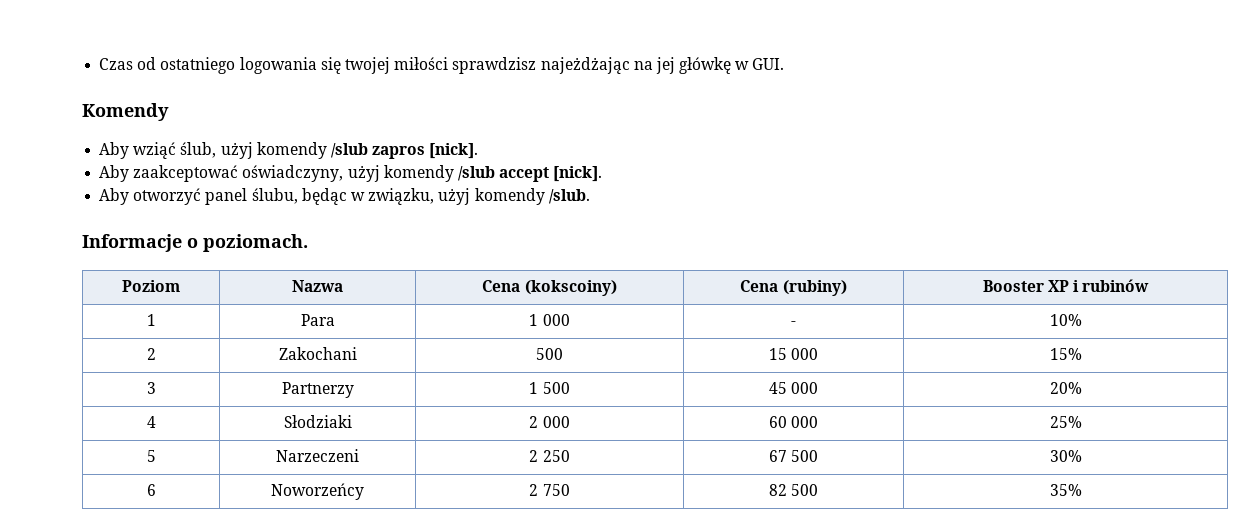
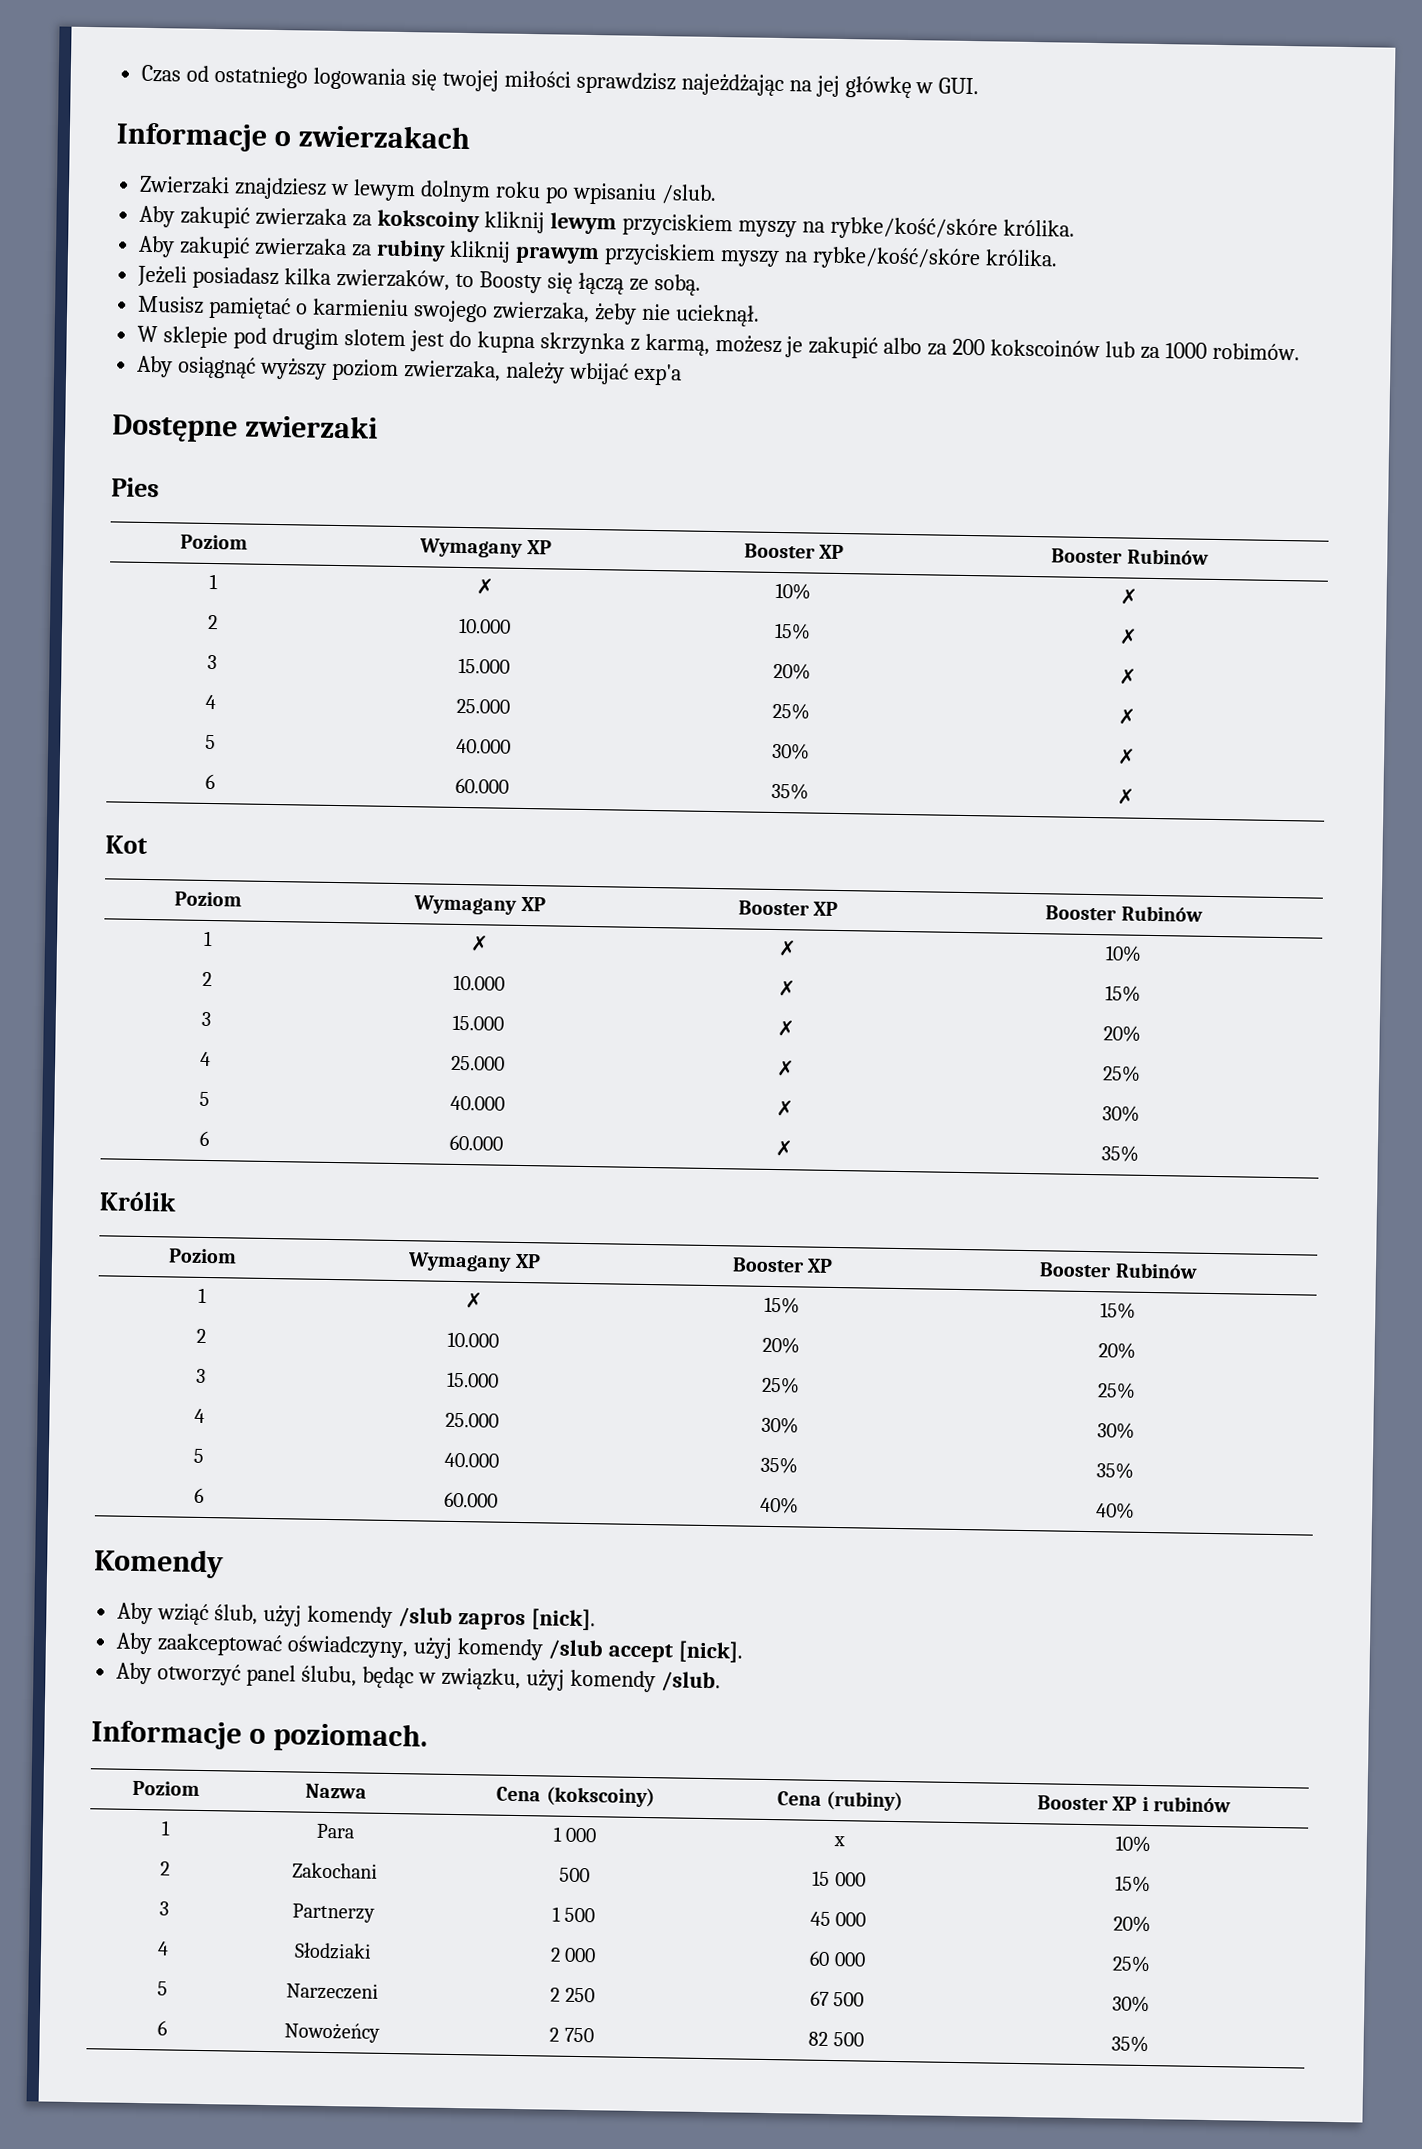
+ Informacje o zwierzakach
+ Zwierzaki znajdziesz w lewym dolnym roku po wpisaniu /slub.
+ Aby zakupić zwierzaka za kokscoiny kliknij lewym przyciskiem myszy na rybke/kość/skóre królika.
+ Aby zakupić zwierzaka za rubiny kliknij prawym przyciskiem myszy na rybke/kość/skóre królika.
+ Jeżeli posiadasz kilka zwierzaków, to Boosty się łączą ze sobą.
+ Musisz pamiętać o karmieniu swojego zwierzaka, żeby nie ucieknął.
+ W sklepie pod drugim slotem jest do kupna skrzynka z karmą, możesz je zakupić albo za 200 kokscoinów lub za 1000 robimów.
+ Aby osiągnąć wyższy poziom zwierzaka, należy wbijać exp'a
+ Dostępne zwierzaki
+ Pies
+ Poziom | Wymagany XP | Booster XP | Booster Rubinów
+ 1 | ✗ | 10% | ✗
+ 2 | 10.000 | 15% | ✗
+ 3 | 15.000 | 20% | ✗
+ 4 | 25.000 | 25% | ✗
+ 5 | 40.000 | 30% | ✗
+ 6 | 60.000 | 35% | ✗
+ Kot
+ Poziom | Wymagany XP | Booster XP | Booster Rubinów
+ 1 | ✗ | ✗ | 10%
+ 2 | 10.000 | ✗ | 15%
+ 3 | 15.000 | ✗ | 20%
+ 4 | 25.000 | ✗ | 25%
+ 5 | 40.000 | ✗ | 30%
+ 6 | 60.000 | ✗ | 35%
+ Królik
+ Poziom | Wymagany XP | Booster XP | Booster Rubinów
+ 1 | ✗ | 15% | 15%
+ 2 | 10.000 | 20% | 20%
+ 3 | 15.000 | 25% | 25%
+ 4 | 25.000 | 30% | 30%
+ 5 | 40.000 | 35% | 35%
+ 6 | 60.000 | 40% | 40%
- 1 | Para | 1 000 | - | 10%
+ 1 | Para | 1 000 | x | 10%
- 6 | Noworzeńcy | 2 750 | 82 500 | 35%
+ 6 | Nowożeńcy | 2 750 | 82 500 | 35%

